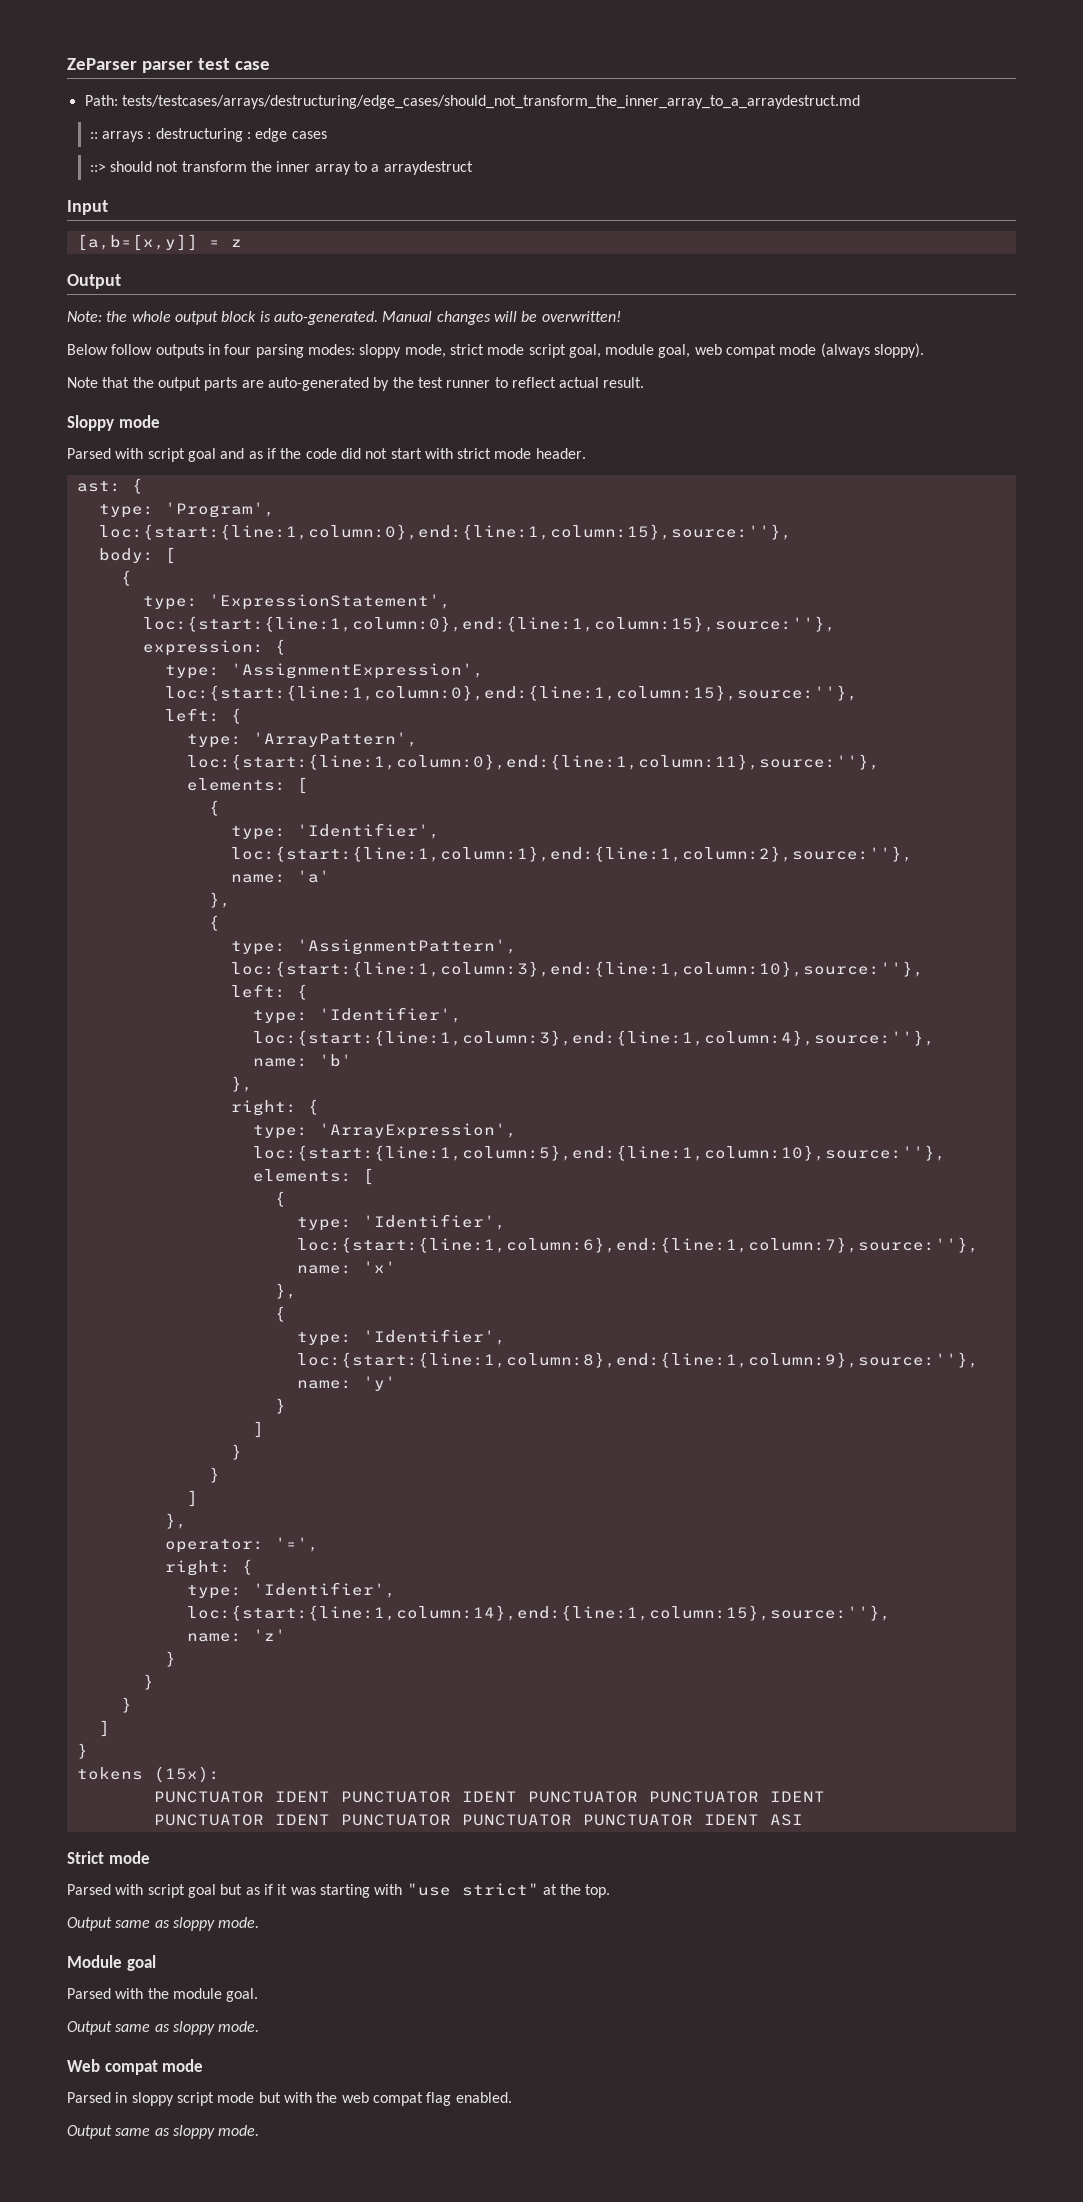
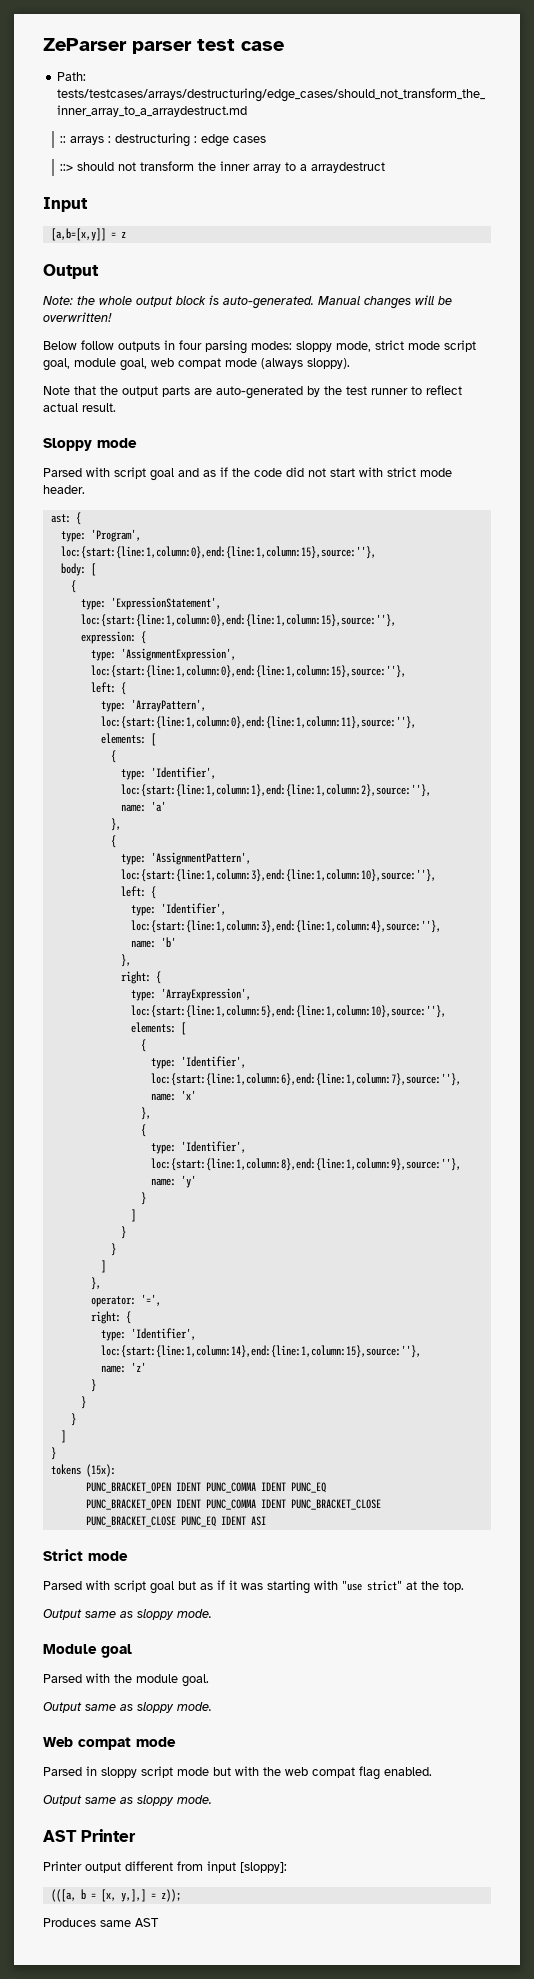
- PUNCTUATOR IDENT PUNCTUATOR IDENT PUNCTUATOR PUNCTUATOR IDENT
- PUNCTUATOR IDENT PUNCTUATOR PUNCTUATOR PUNCTUATOR IDENT ASI
+ PUNC_BRACKET_OPEN IDENT PUNC_COMMA IDENT PUNC_EQ
+ PUNC_BRACKET_OPEN IDENT PUNC_COMMA IDENT PUNC_BRACKET_CLOSE
+ PUNC_BRACKET_CLOSE PUNC_EQ IDENT ASI
+ AST Printer
+ Printer output different from input [sloppy]:
+ (([a, b = [x, y,],] = z));
+ Produces same AST

